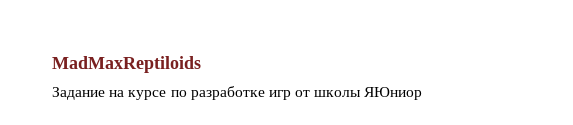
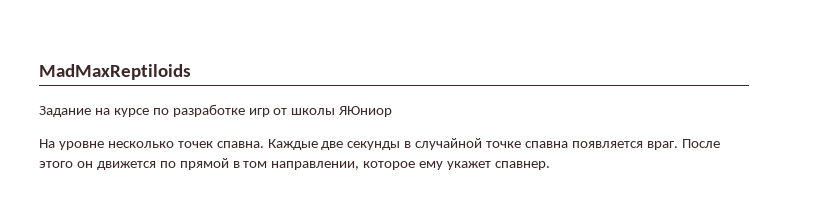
+ На уровне несколько точек спавна. Каждые две секунды в случайной точке спавна появляется враг. После этого он движется по прямой в том направлении, которое ему укажет спавнер.

